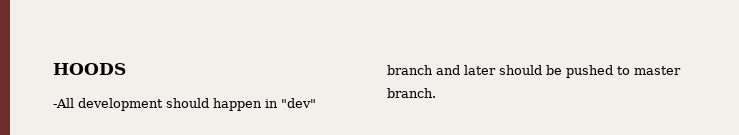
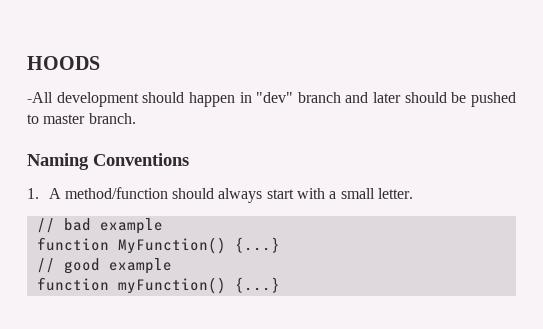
+ Naming Conventions
+ 1. A method/function should always start with a small letter.
+ // bad example
+ function MyFunction() {...}
+ // good example
+ function myFunction() {...}

